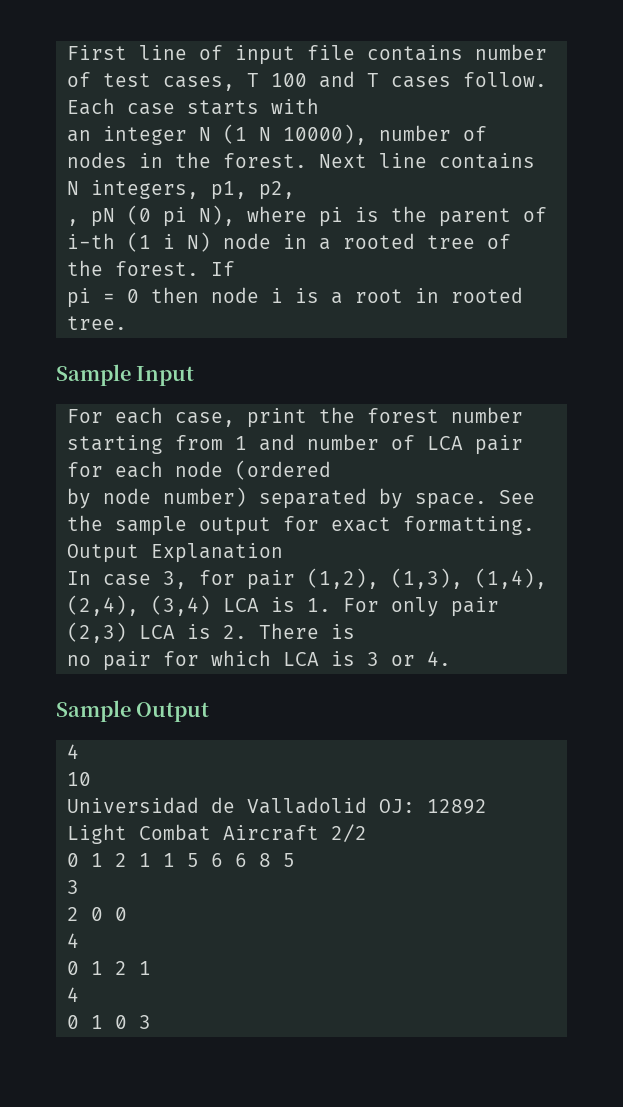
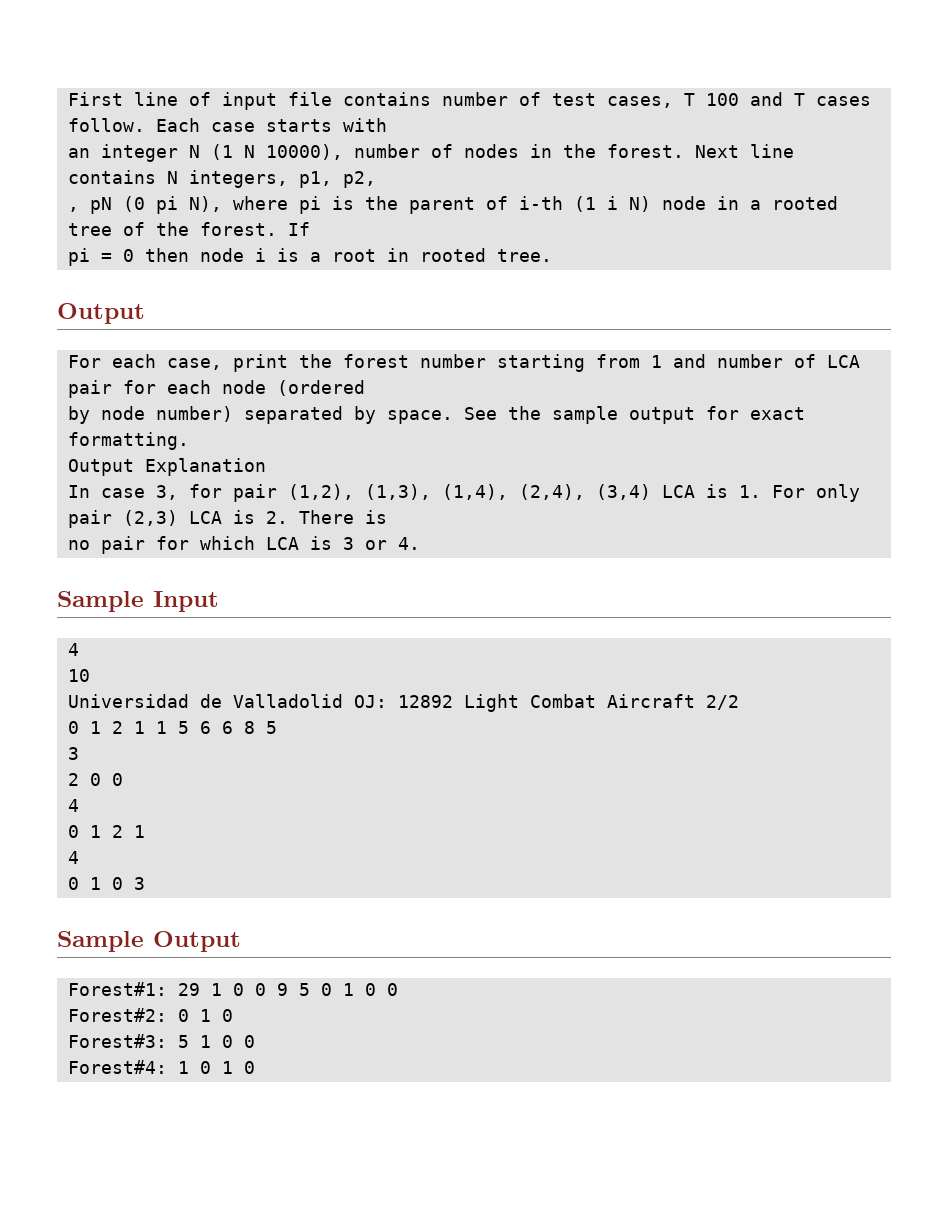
  pi = 0 then node i is a root in rooted tree.
- Sample Input
+ Output
- Sample Output
+ Sample Input
+ Sample Output
+ Forest#1: 29 1 0 0 9 5 0 1 0 0
+ Forest#2: 0 1 0
+ Forest#3: 5 1 0 0
+ Forest#4: 1 0 1 0

